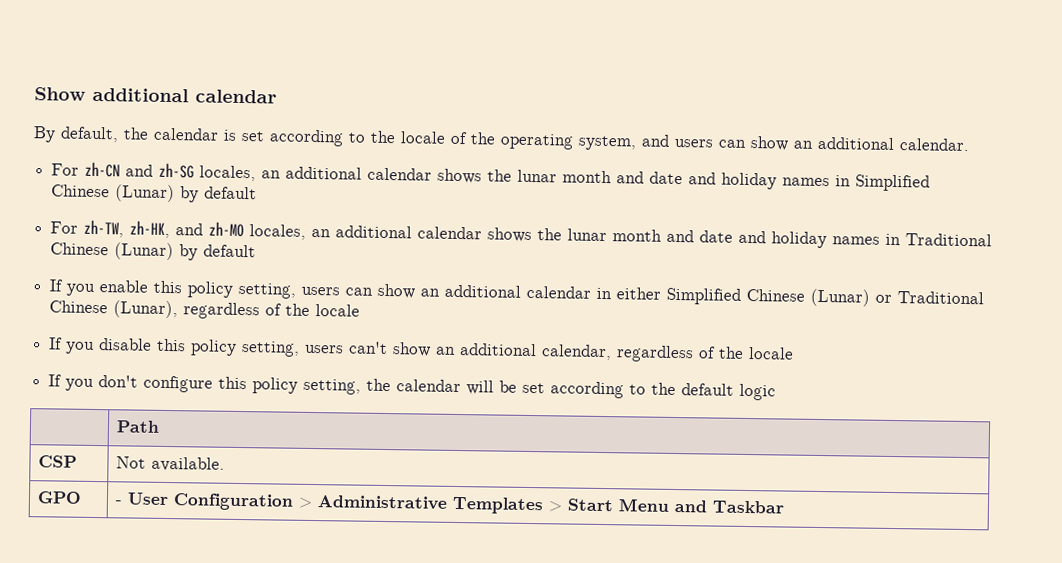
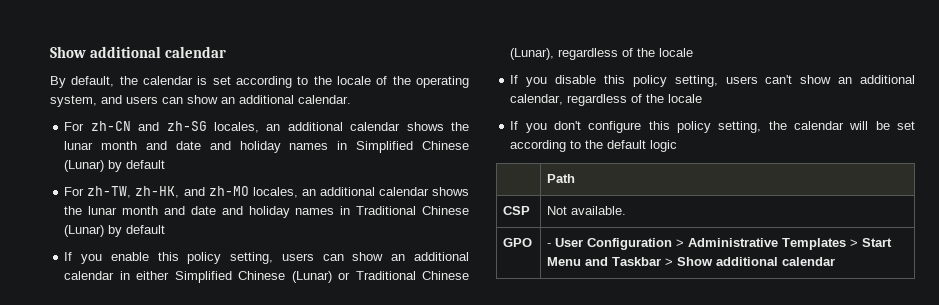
- GPO | - User Configuration > Administrative Templates > Start Menu and Taskbar
+ GPO | - User Configuration > Administrative Templates > Start Menu and Taskbar > Show additional calendar

